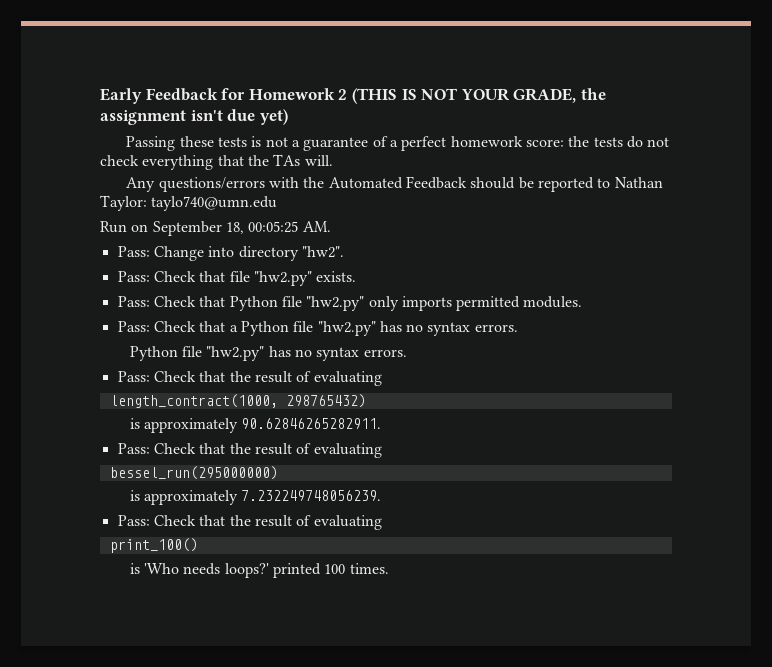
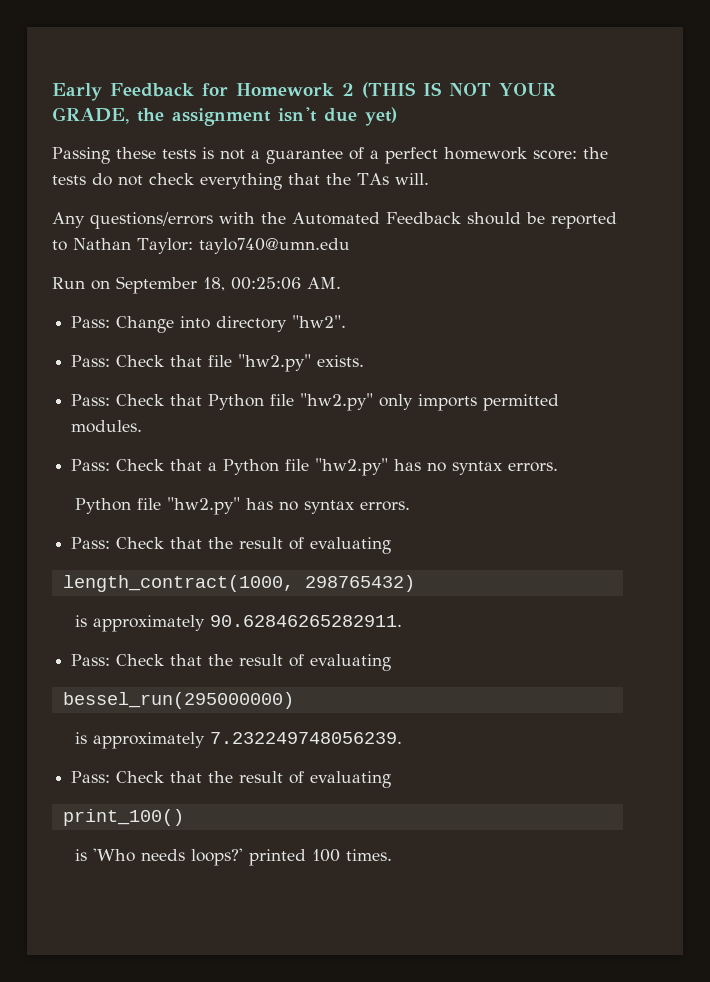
- Run on September 18, 00:05:25 AM.
+ Run on September 18, 00:25:06 AM.

